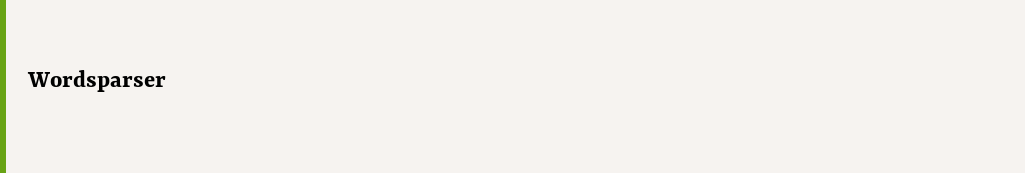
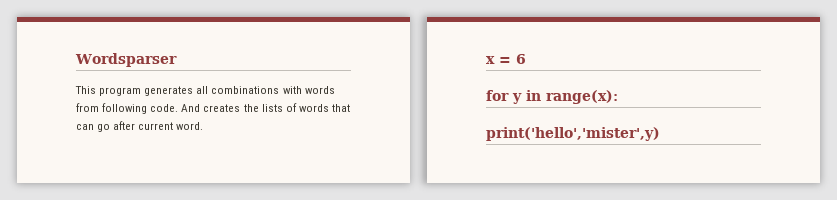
+ This program generates all combinations with words from following code. And creates the lists of words that can go after current word.
+ x = 6
+ for y in range(x):
+ print('hello','mister',y)

